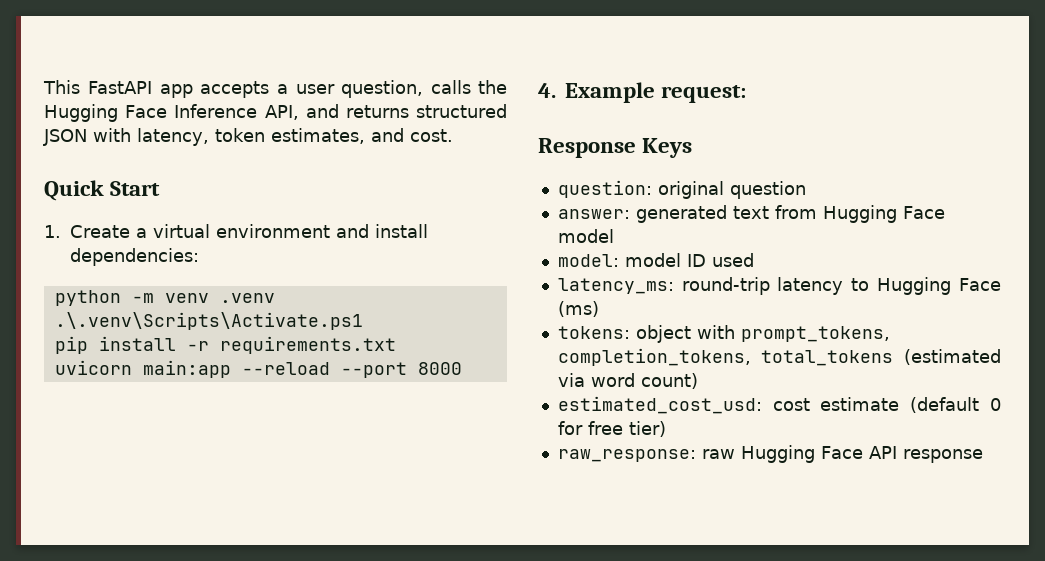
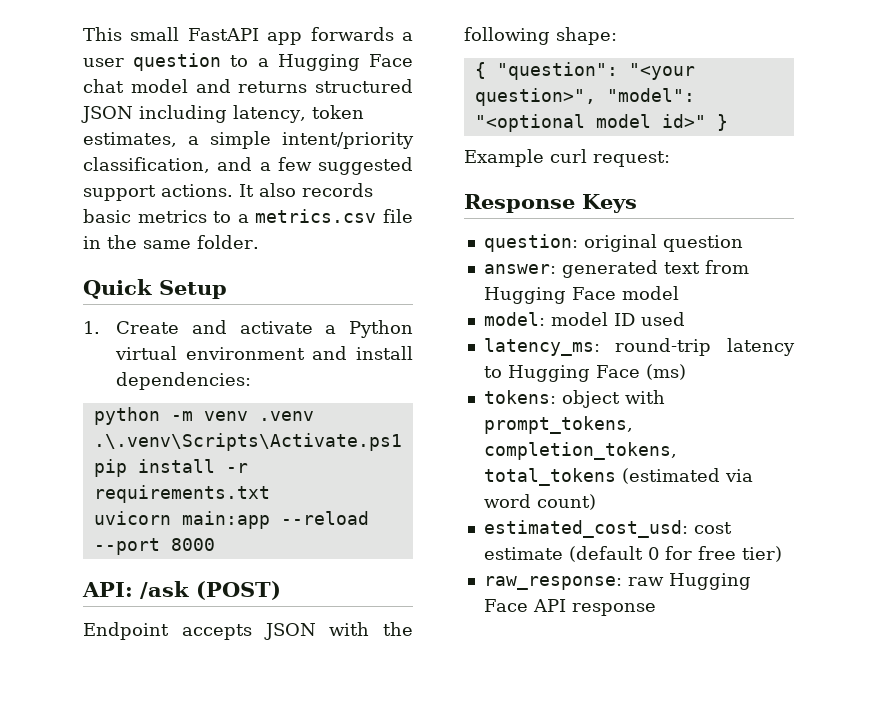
- This FastAPI app accepts a user question, calls the Hugging Face Inference API, and returns structured JSON with latency, token estimates, and cost.
+ This small FastAPI app forwards a user question to a Hugging Face chat model and returns structured JSON including latency, token estimates, a simple intent/priority classification, and a few suggested support actions. It also records basic metrics to a metrics.csv file in the same folder.
- Quick Start
+ Quick Setup
- 1. Create a virtual environment and install dependencies:
+ 1. Create and activate a Python virtual environment and install dependencies:
- 4. Example request:
+ API: /ask (POST)
+ Endpoint accepts JSON with the following shape:
+ { "question": "<your question>", "model": "<optional model id>" }
+ Example curl request:

